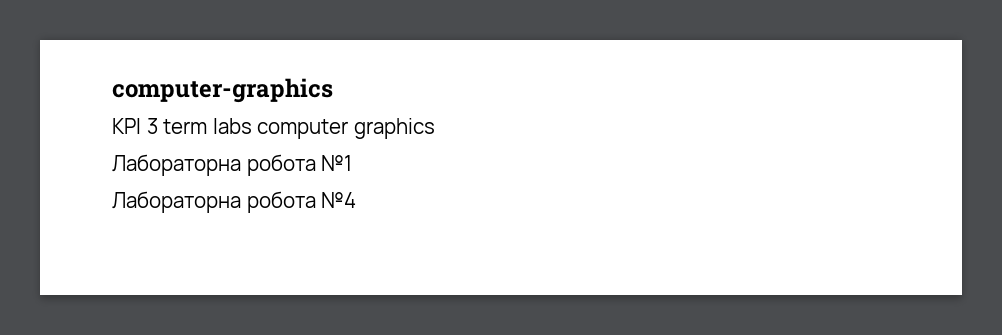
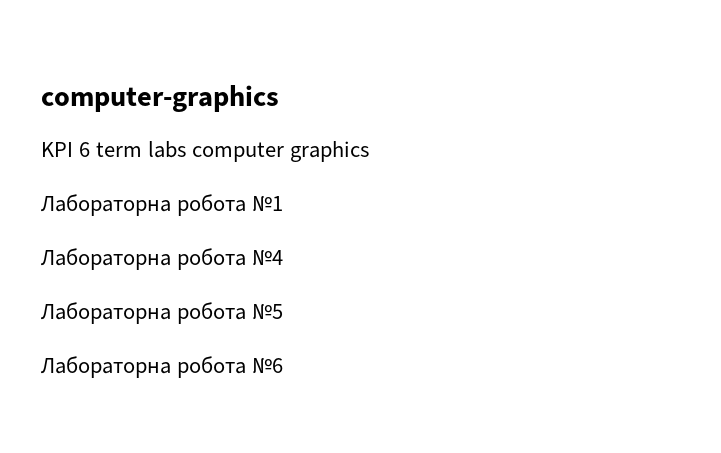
- KPI 3 term labs computer graphics
+ KPI 6 term labs computer graphics
+ Лабораторна робота №5
+ Лабораторна робота №6

